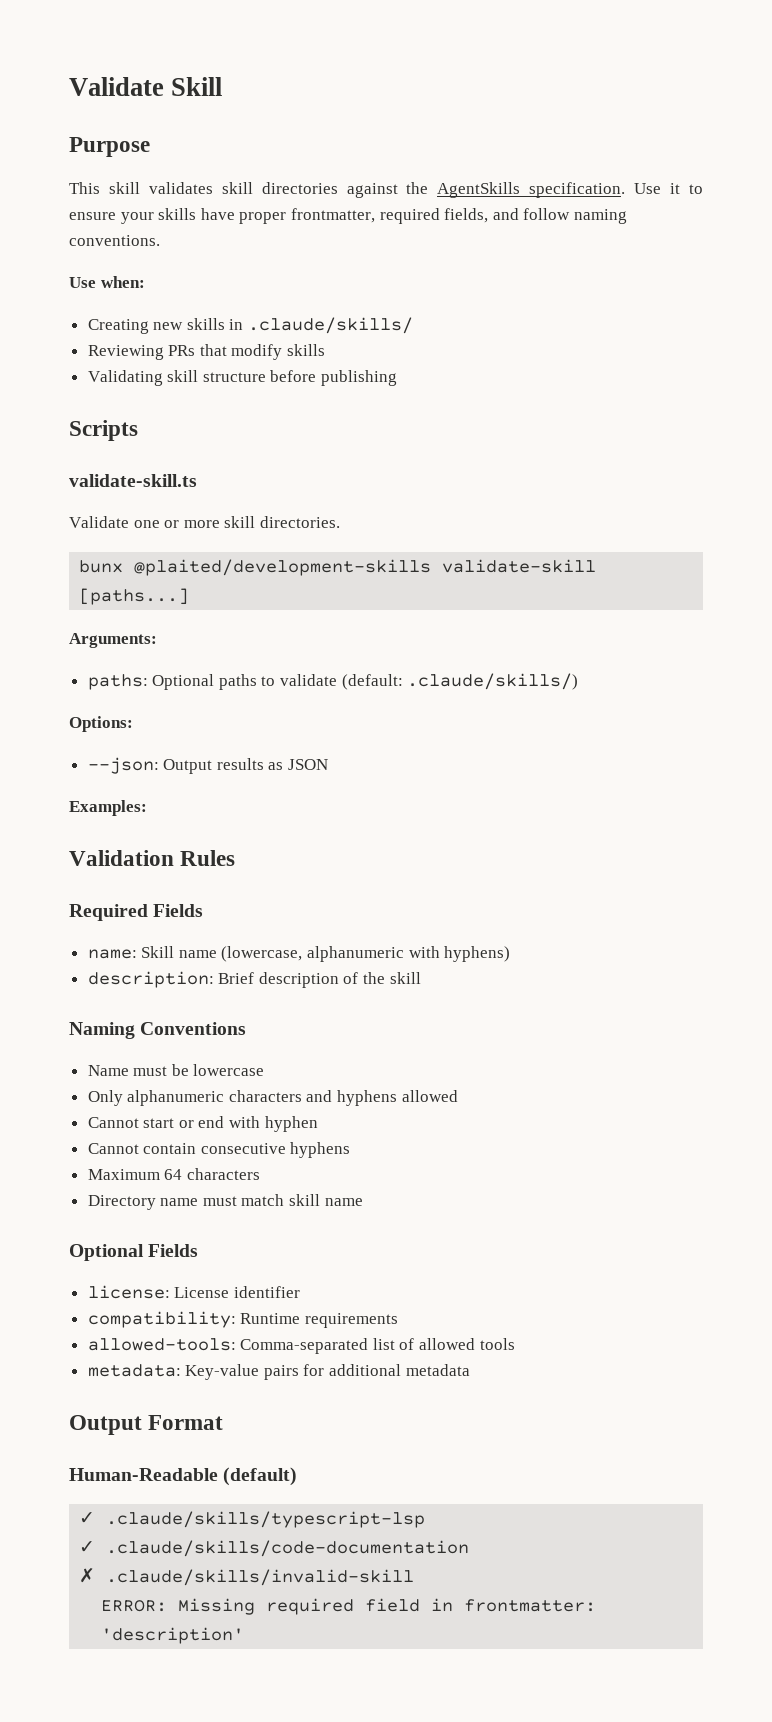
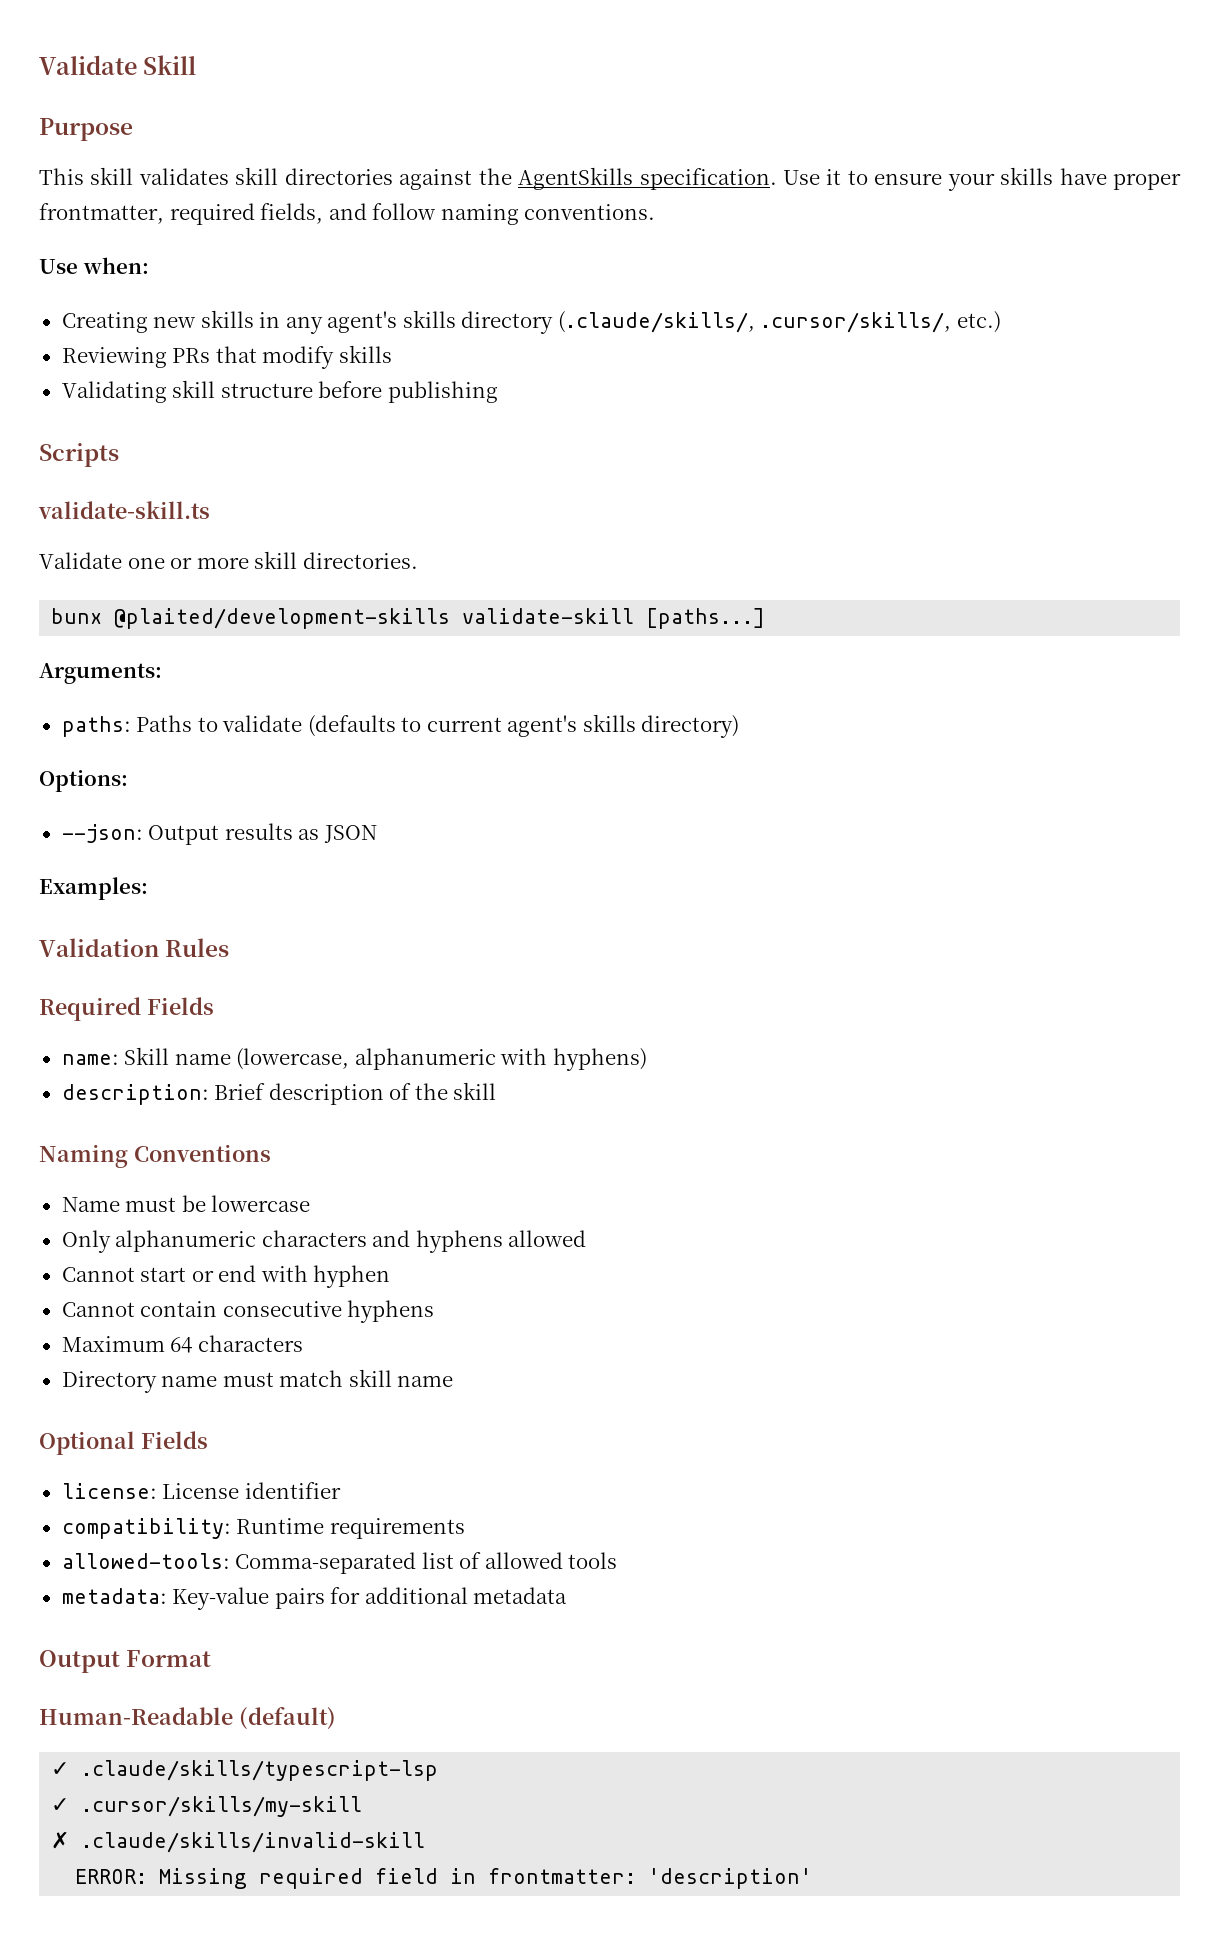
- Creating new skills in .claude/skills/
+ Creating new skills in any agent's skills directory (.claude/skills/, .cursor/skills/, etc.)
- paths: Optional paths to validate (default: .claude/skills/)
+ paths: Paths to validate (defaults to current agent's skills directory)
- ✓ .claude/skills/code-documentation
+ ✓ .cursor/skills/my-skill

